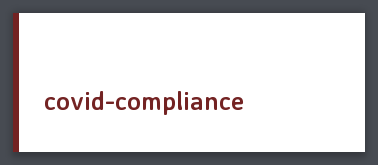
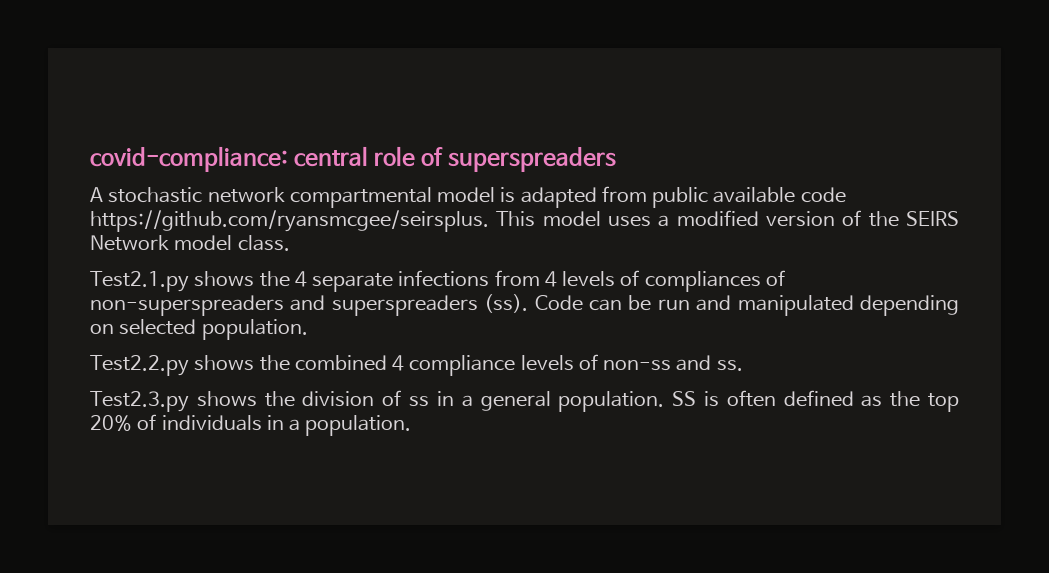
- covid-compliance
+ covid-compliance: central role of superspreaders
+ A stochastic network compartmental model is adapted from public available code https://github.com/ryansmcgee/seirsplus. This model uses a modified version of the SEIRS Network model class.
+ Test2.1.py shows the 4 separate infections from 4 levels of compliances of non-superspreaders and superspreaders (ss). Code can be run and manipulated depending on selected population.
+ Test2.2.py shows the combined 4 compliance levels of non-ss and ss.
+ Test2.3.py shows the division of ss in a general population. SS is often defined as the top 20% of individuals in a population.

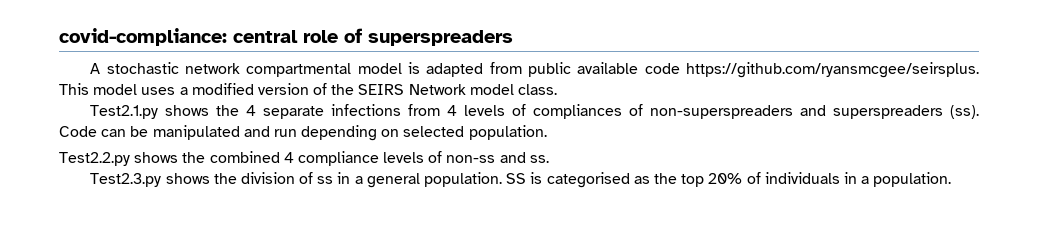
- Code can be run and manipulated depending on selected population.
+ Code can be manipulated and run depending on selected population.
- SS is often defined as the top 20% of individuals in a population.
+ SS is categorised as the top 20% of individuals in a population.

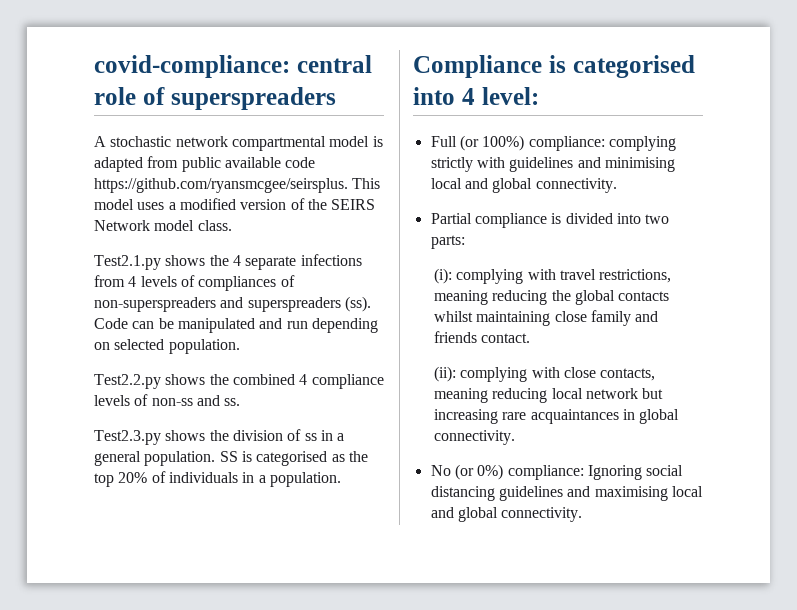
+ Compliance is categorised into 4 level:
+ Full (or 100%) compliance: complying strictly with guidelines and minimising local and global connectivity.
+ Partial compliance is divided into two parts:
+ (i): complying with travel restrictions, meaning reducing the global contacts whilst maintaining close family and friends contact.
+ (ii): complying with close contacts, meaning reducing local network but increasing rare acquaintances in global connectivity.
+ No (or 0%) compliance: Ignoring social distancing guidelines and maximising local and global connectivity.

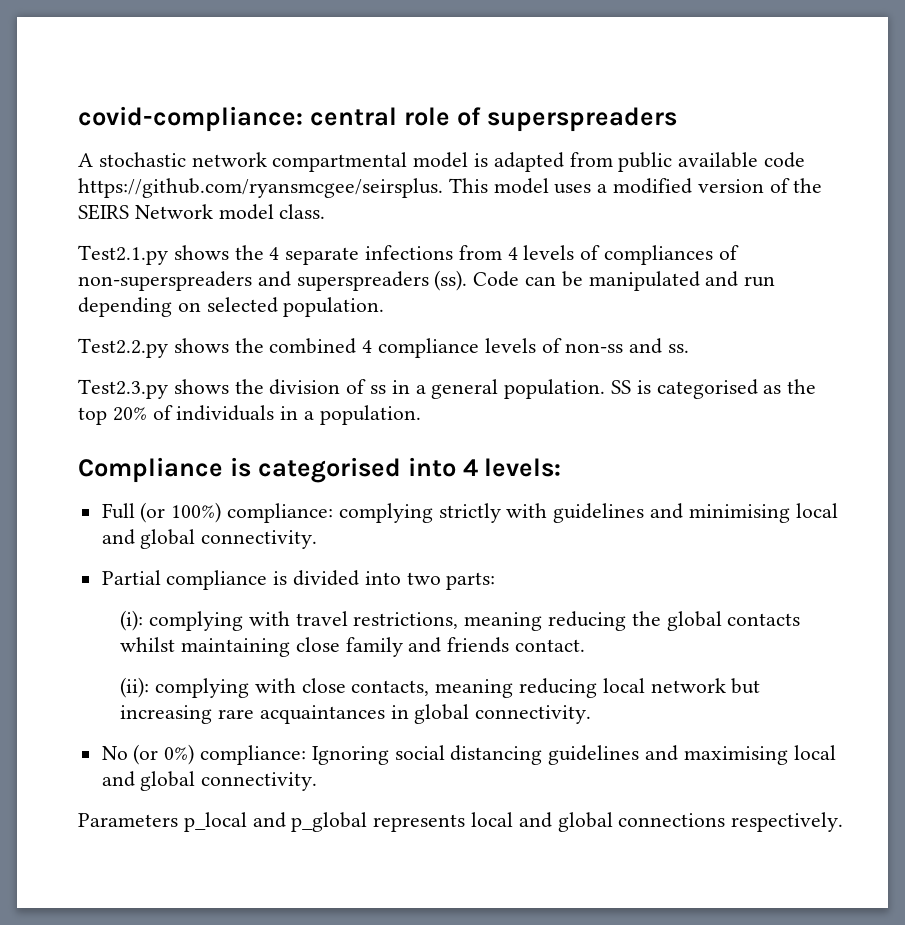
- Compliance is categorised into 4 level:
+ Compliance is categorised into 4 levels:
+ Parameters p_local and p_global represents local and global connections respectively.

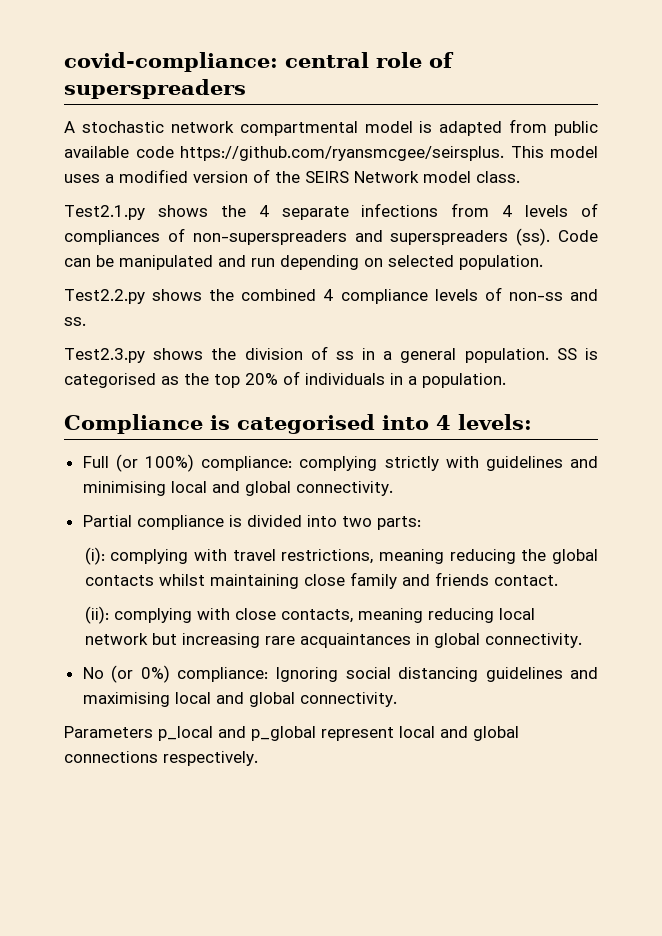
- Parameters p_local and p_global represents local and global connections respectively.
+ Parameters p_local and p_global represent local and global connections respectively.

